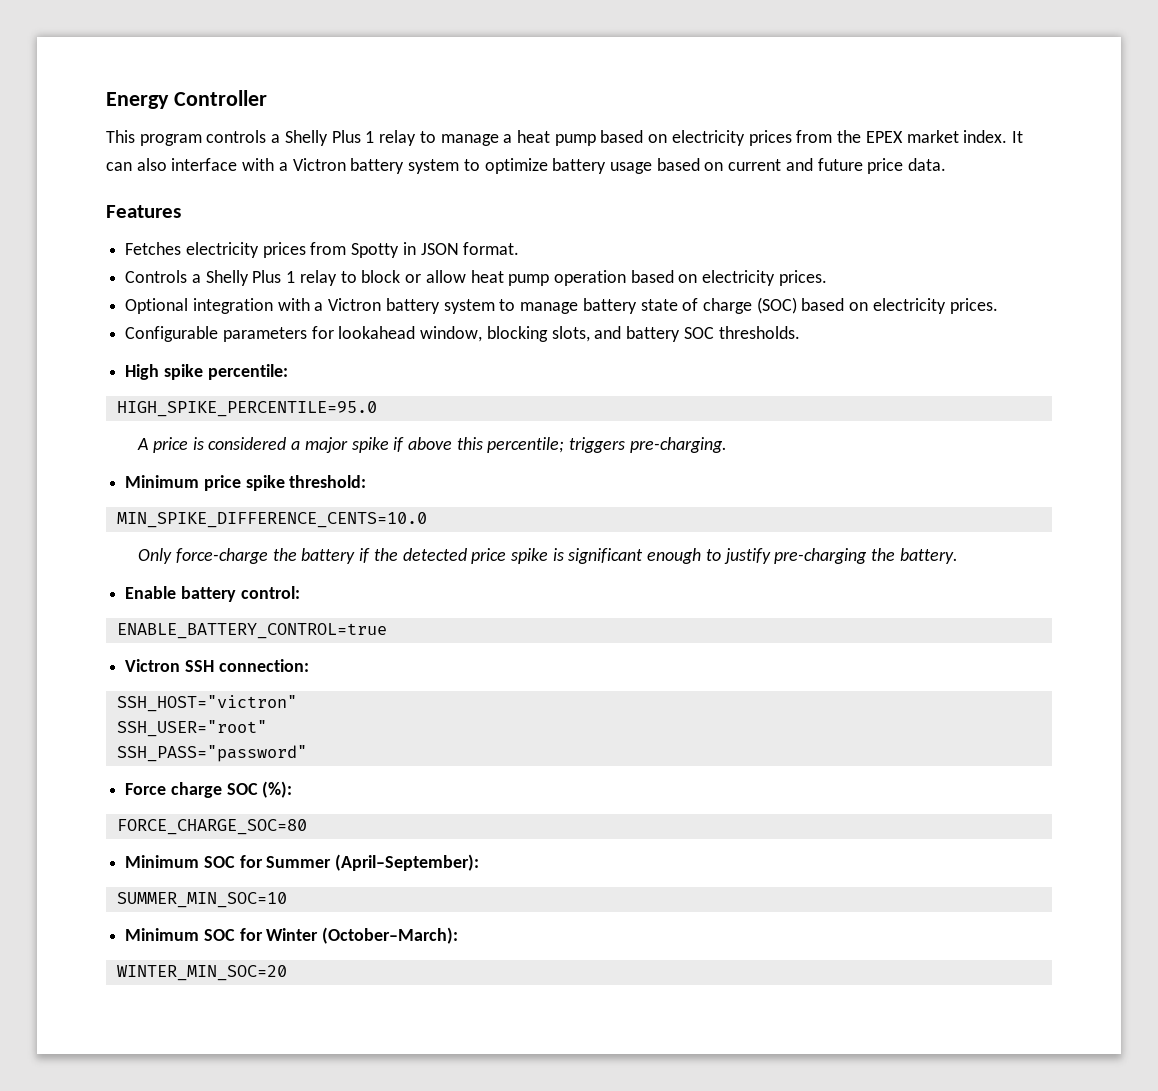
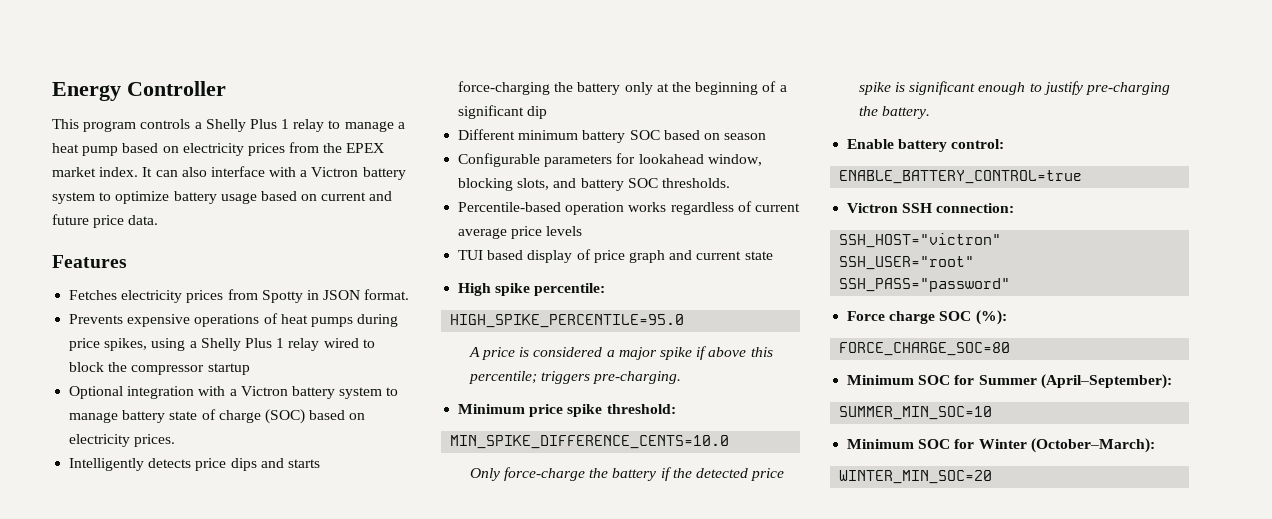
- Controls a Shelly Plus 1 relay to block or allow heat pump operation based on electricity prices.
+ Prevents expensive operations of heat pumps during price spikes, using a Shelly Plus 1 relay wired to block the compressor startup
+ Intelligently detects price dips and starts force-charging the battery only at the beginning of a significant dip
+ Different minimum battery SOC based on season
+ Percentile-based operation works regardless of current average price levels
+ TUI based display of price graph and current state

